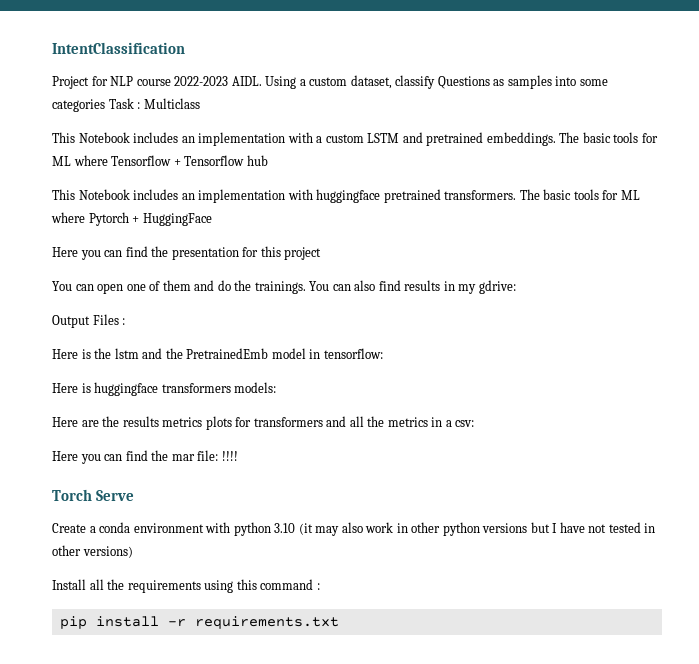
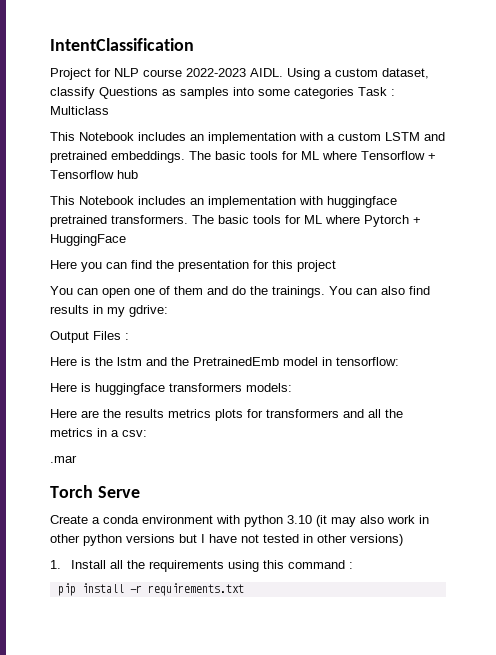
- Here you can find the mar file: !!!!
+ .mar
- Install all the requirements using this command :
+ 1. Install all the requirements using this command :

